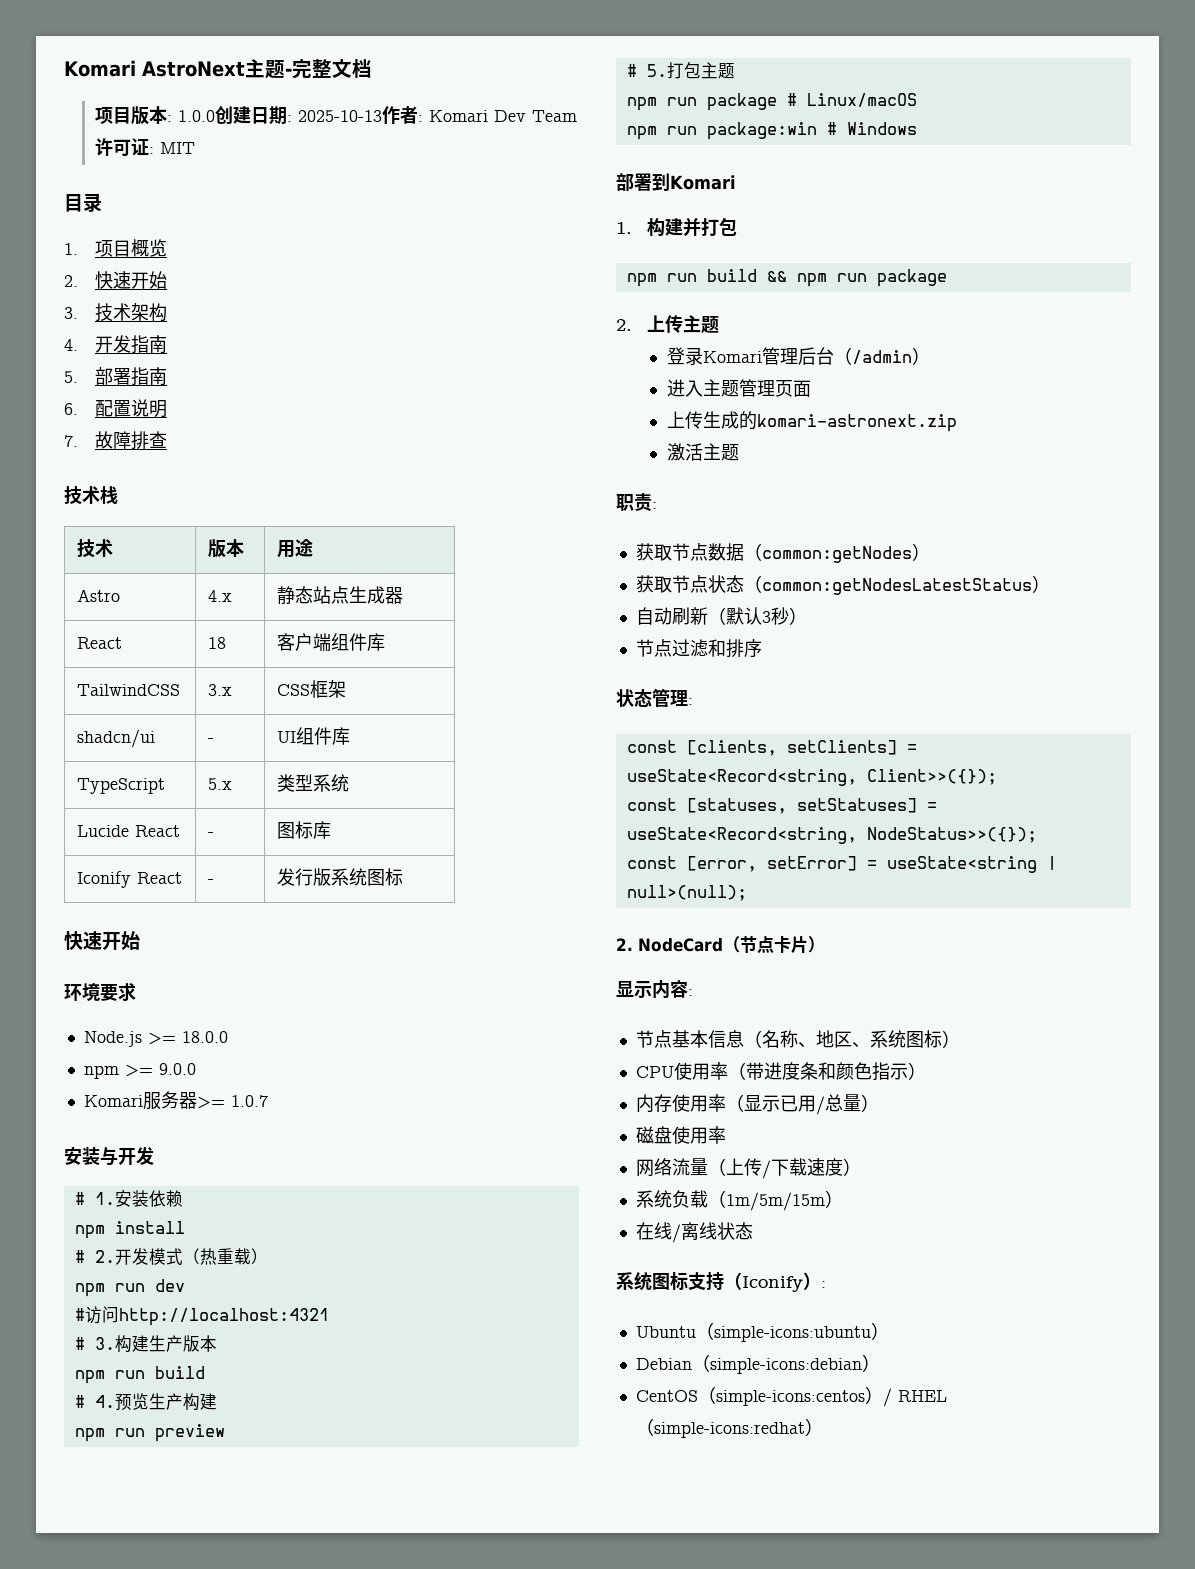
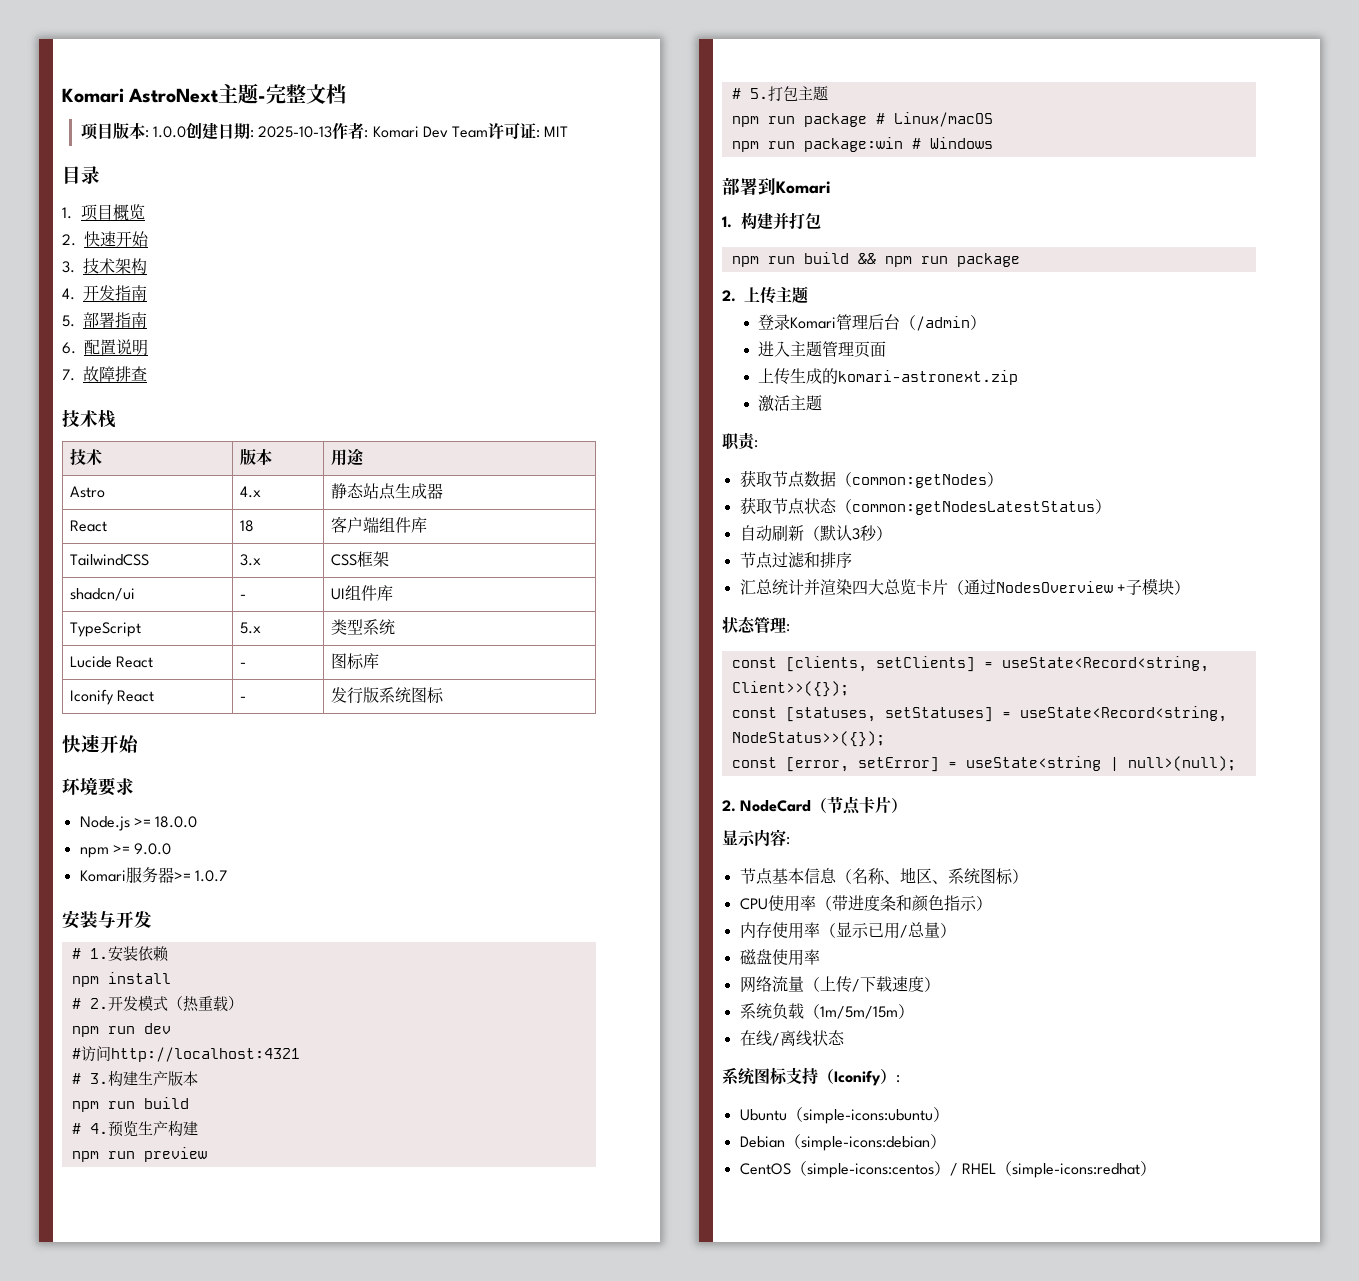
+ 汇总统计并渲染四大总览卡片（通过NodesOverview +子模块）

